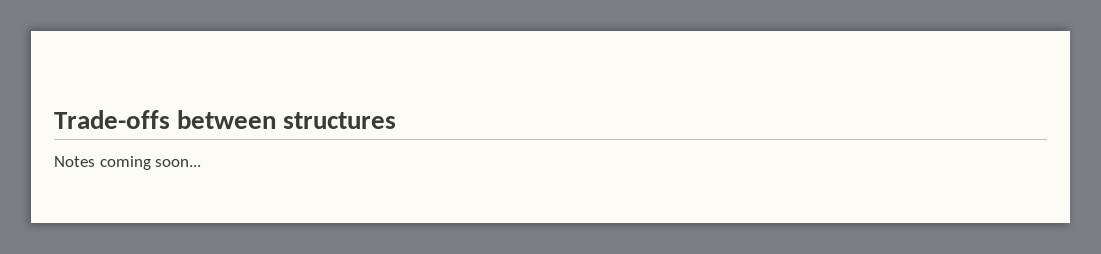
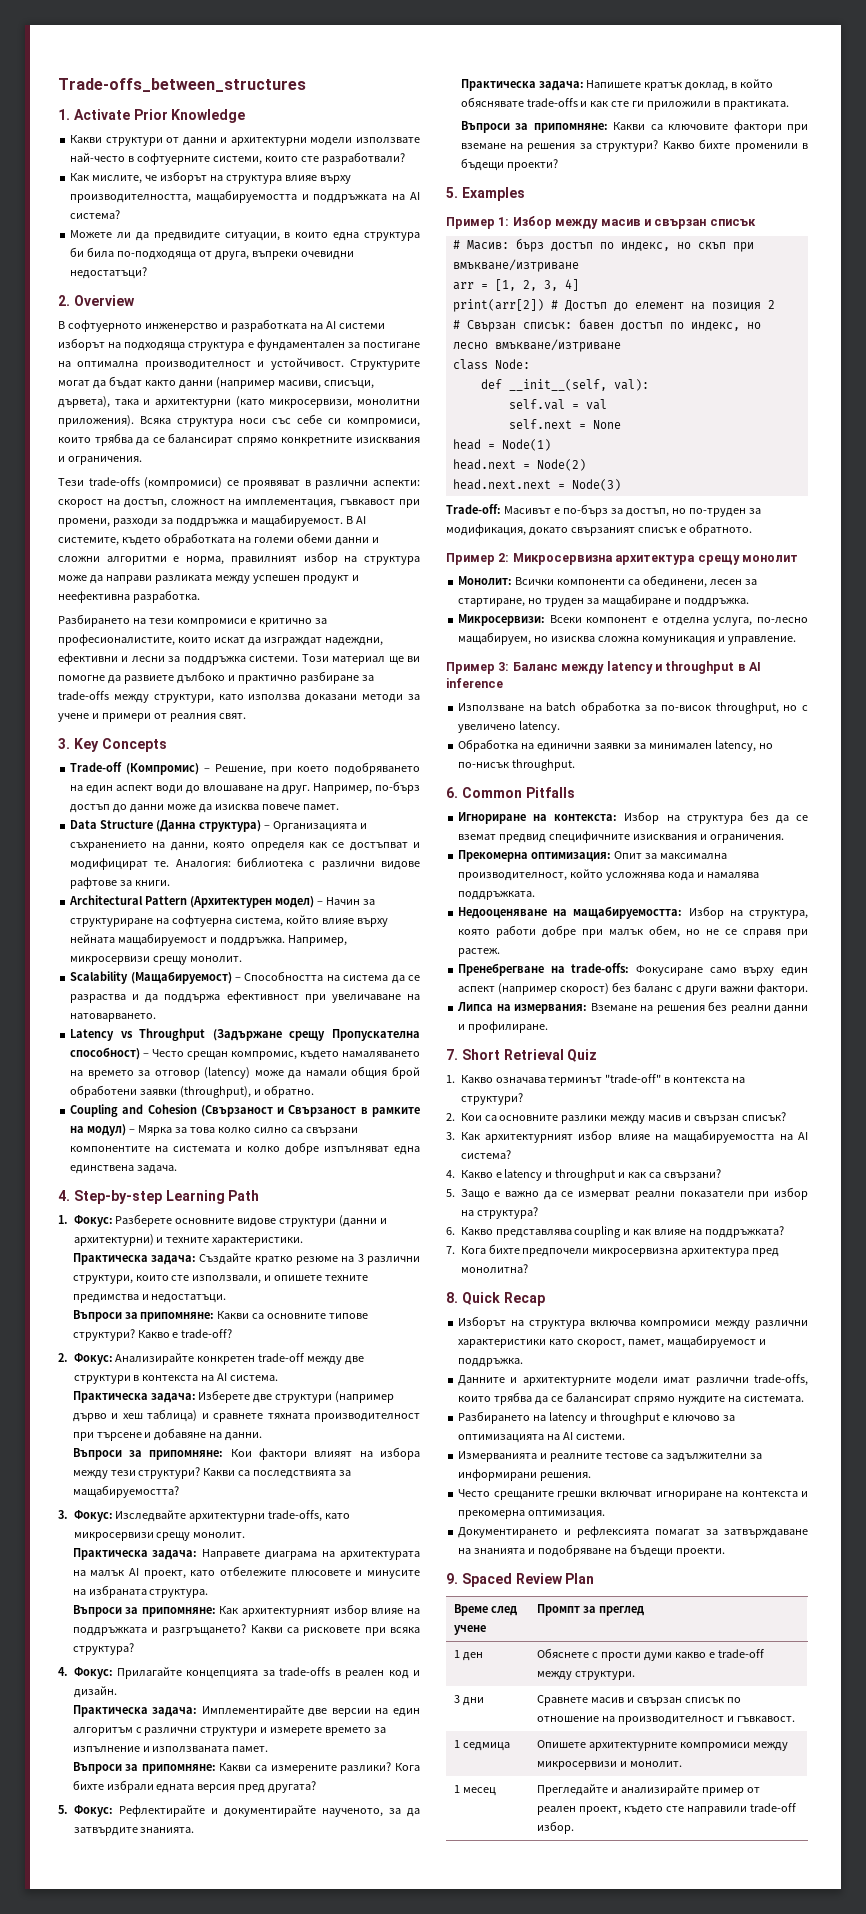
- Trade-offs between structures
- Notes coming soon...
+ Trade-offs_between_structures
+ 1. Activate Prior Knowledge
+ Какви структури от данни и архитектурни модели използвате най-често в софтуерните системи, които сте разработвали?
+ Как мислите, че изборът на структура влияе върху производителността, мащабируемостта и поддръжката на AI система?
+ Можете ли да предвидите ситуации, в които една структура би била по-подходяща от друга, въпреки очевидни недостатъци?
+ 2. Overview
+ В софтуерното инженерство и разработката на AI системи изборът на подходяща структура е фундаментален за постигане на оптимална производителност и устойчивост. Структурите могат да бъдат както данни (например масиви, списъци, дървета), така и архитектурни (като микросервизи, монолитни приложения). Всяка структура носи със себе си компромиси, които трябва да се балансират спрямо конкретните изисквания и ограничения.
+ Тези trade-offs (компромиси) се проявяват в различни аспекти: скорост на достъп, сложност на имплементация, гъвкавост при промени, разходи за поддръжка и мащабируемост. В AI системите, където обработката на големи обеми данни и сложни алгоритми е норма, правилният избор на структура може да направи разликата между успешен продукт и неефективна разработка.
+ Разбирането на тези компромиси е критично за професионалистите, които искат да изграждат надеждни, ефективни и лесни за поддръжка системи. Този материал ще ви помогне да развиете дълбоко и практично разбиране за trade-offs между структури, като използва доказани методи за учене и примери от реалния свят.
+ 3. Key Concepts
+ Trade-off (Компромис) – Решение, при което подобряването на един аспект води до влошаване на друг. Например, по-бърз достъп до данни може да изисква повече памет.
+ Data Structure (Данна структура) – Организацията и съхранението на данни, която определя как се достъпват и модифицират те. Аналогия: библиотека с различни видове рафтове за книги.
+ Architectural Pattern (Архитектурен модел) – Начин за структуриране на софтуерна система, който влияе върху нейната мащабируемост и поддръжка. Например, микросервизи срещу монолит.
+ Scalability (Мащабируемост) – Способността на система да се разраства и да поддържа ефективност при увеличаване на натоварването.
+ Latency vs Throughput (Задържане срещу Пропускателна способност) – Често срещан компромис, където намаляването на времето за отговор (latency) може да намали общия брой обработени заявки (throughput), и обратно.
+ Coupling and Cohesion (Свързаност и Свързаност в рамките на модул) – Мярка за това колко силно са свързани компонентите на системата и колко добре изпълняват една единствена задача.
+ 4. Step-by-step Learning Path
+ 1. Фокус: Разберете основните видове структури (данни и архитектурни) и техните характеристики.
+ Практическа задача: Създайте кратко резюме на 3 различни структури, които сте използвали, и опишете техните предимства и недостатъци.
+ Въпроси за припомняне: Какви са основните типове структури? Какво е trade-off?
+ 2. Фокус: Анализирайте конкретен trade-off между две структури в контекста на AI система.
+ Практическа задача: Изберете две структури (например дърво и хеш таблица) и сравнете тяхната производителност при търсене и добавяне на данни.
+ Въпроси за припомняне: Кои фактори влияят на избора между тези структури? Какви са последствията за мащабируемостта?
+ 3. Фокус: Изследвайте архитектурни trade-offs, като микросервизи срещу монолит.
+ Практическа задача: Направете диаграма на архитектурата на малък AI проект, като отбележите плюсовете и минусите на избраната структура.
+ Въпроси за припомняне: Как архитектурният избор влияе на поддръжката и разгръщането? Какви са рисковете при всяка структура?
+ 4. Фокус: Прилагайте концепцията за trade-offs в реален код и дизайн.
+ Практическа задача: Имплементирайте две версии на един алгоритъм с различни структури и измерете времето за изпълнение и използваната памет.
+ Въпроси за припомняне: Какви са измерените разлики? Кога бихте избрали едната версия пред другата?
+ 5. Фокус: Рефлектирайте и документирайте наученото, за да затвърдите знанията.
+ Практическа задача: Напишете кратък доклад, в който обяснявате trade-offs и как сте ги приложили в практиката.
+ Въпроси за припомняне: Какви са ключовите фактори при вземане на решения за структури? Какво бихте променили в бъдещи проекти?
+ 5. Examples
+ Пример 1: Избор между масив и свързан списък
+ # Масив: бърз достъп по индекс, но скъп при вмъкване/изтриване
+ arr = [1, 2, 3, 4]
+ print(arr[2]) # Достъп до елемент на позиция 2
+ # Свързан списък: бавен достъп по индекс, но лесно вмъкване/изтриване
+ class Node:
+ def __init__(self, val):
+ self.val = val
+ self.next = None
+ head = Node(1)
+ head.next = Node(2)
+ head.next.next = Node(3)
+ Trade-off: Масивът е по-бърз за достъп, но по-труден за модификация, докато свързаният списък е обратното.
+ Пример 2: Микросервизна архитектура срещу монолит
+ Монолит: Всички компоненти са обединени, лесен за стартиране, но труден за мащабиране и поддръжка.
+ Микросервизи: Всеки компонент е отделна услуга, по-лесно мащабируем, но изисква сложна комуникация и управление.
+ Пример 3: Баланс между latency и throughput в AI inference
+ Използване на batch обработка за по-висок throughput, но с увеличено latency.
+ Обработка на единични заявки за минимален latency, но по-нисък throughput.
+ 6. Common Pitfalls
+ Игнориране на контекста: Избор на структура без да се вземат предвид специфичните изисквания и ограничения.
+ Прекомерна оптимизация: Опит за максимална производителност, който усложнява кода и намалява поддръжката.
+ Недооценяване на мащабируемостта: Избор на структура, която работи добре при малък обем, но не се справя при растеж.
+ Пренебрегване на trade-offs: Фокусиране само върху един аспект (например скорост) без баланс с други важни фактори.
+ Липса на измервания: Вземане на решения без реални данни и профилиране.
+ 7. Short Retrieval Quiz
+ 1. Какво означава терминът "trade-off" в контекста на структури?
+ 2. Кои са основните разлики между масив и свързан списък?
+ 3. Как архитектурният избор влияе на мащабируемостта на AI система?
+ 4. Какво е latency и throughput и как са свързани?
+ 5. Защо е важно да се измерват реални показатели при избор на структура?
+ 6. Какво представлява coupling и как влияе на поддръжката?
+ 7. Кога бихте предпочели микросервизна архитектура пред монолитна?
+ 8. Quick Recap
+ Изборът на структура включва компромиси между различни характеристики като скорост, памет, мащабируемост и поддръжка.
+ Данните и архитектурните модели имат различни trade-offs, които трябва да се балансират спрямо нуждите на системата.
+ Разбирането на latency и throughput е ключово за оптимизацията на AI системи.
+ Измерванията и реалните тестове са задължителни за информирани решения.
+ Често срещаните грешки включват игнориране на контекста и прекомерна оптимизация.
+ Документирането и рефлексията помагат за затвърждаване на знанията и подобряване на бъдещи проекти.
+ 9. Spaced Review Plan
+ Време след учене | Промпт за преглед
+ 1 ден | Обяснете с прости думи какво е trade-off между структури.
+ 3 дни | Сравнете масив и свързан списък по отношение на производителност и гъвкавост.
+ 1 седмица | Опишете архитектурните компромиси между микросервизи и монолит.
+ 1 месец | Прегледайте и анализирайте пример от реален проект, където сте направили trade-off избор.

